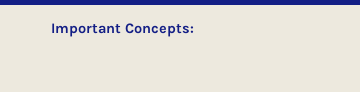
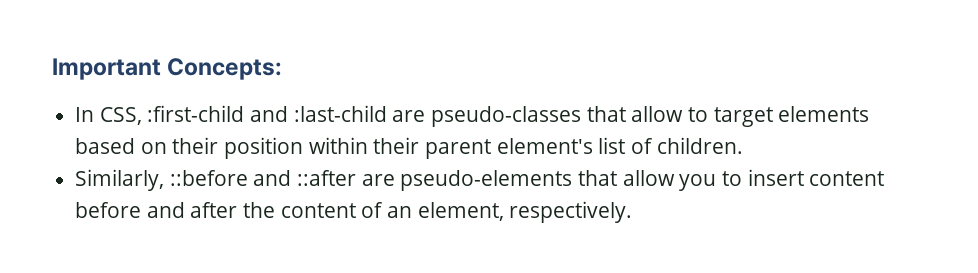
+ In CSS, :first-child and :last-child are pseudo-classes that allow to target elements based on their position within their parent element's list of children.
+ Similarly, ::before and ::after are pseudo-elements that allow you to insert content before and after the content of an element, respectively.

